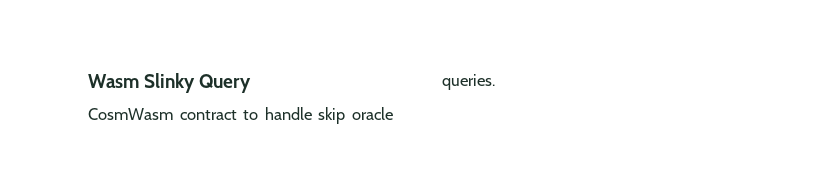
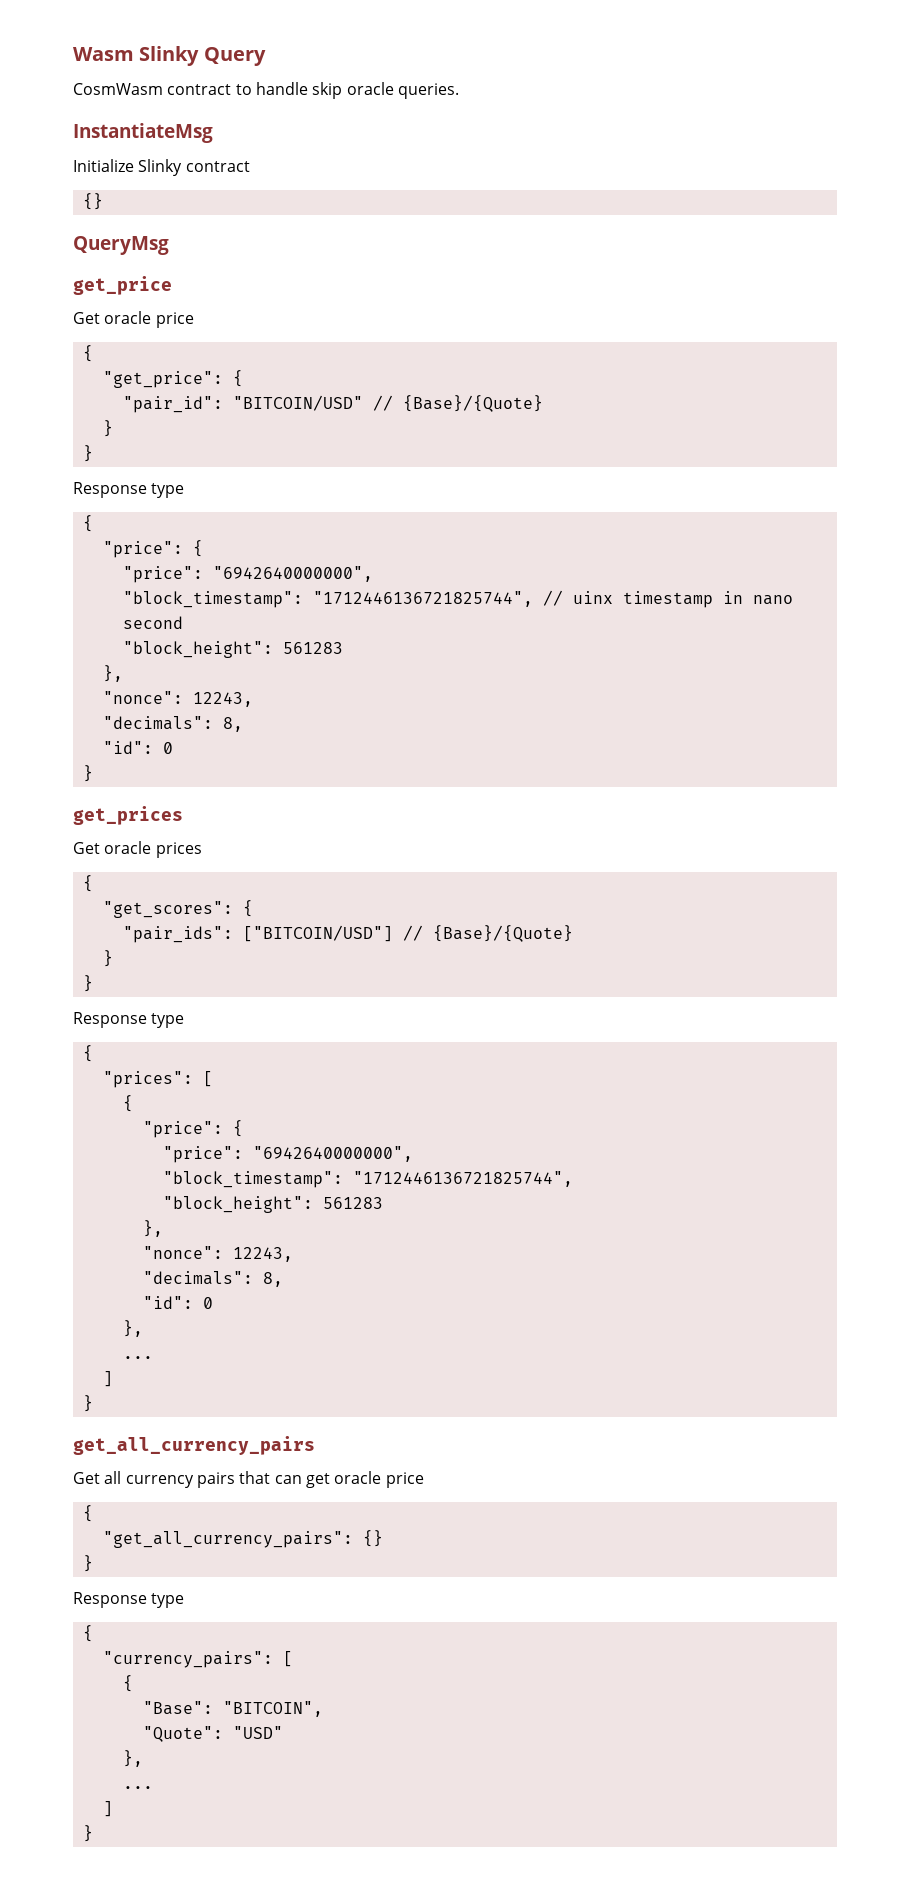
+ InstantiateMsg
+ Initialize Slinky contract
+ {}
+ QueryMsg
+ get_price
+ Get oracle price
+ {
+ "get_price": {
+ "pair_id": "BITCOIN/USD" // {Base}/{Quote}
+ }
+ }
+ Response type
+ {
+ "price": {
+ "price": "6942640000000",
+ "block_timestamp": "1712446136721825744", // uinx timestamp in nano second
+ "block_height": 561283
+ },
+ "nonce": 12243,
+ "decimals": 8,
+ "id": 0
+ }
+ get_prices
+ Get oracle prices
+ {
+ "get_scores": {
+ "pair_ids": ["BITCOIN/USD"] // {Base}/{Quote}
+ }
+ }
+ Response type
+ {
+ "prices": [
+ {
+ "price": {
+ "price": "6942640000000",
+ "block_timestamp": "1712446136721825744",
+ "block_height": 561283
+ },
+ "nonce": 12243,
+ "decimals": 8,
+ "id": 0
+ },
+ ...
+ ]
+ }
+ get_all_currency_pairs
+ Get all currency pairs that can get oracle price
+ {
+ "get_all_currency_pairs": {}
+ }
+ Response type
+ {
+ "currency_pairs": [
+ {
+ "Base": "BITCOIN",
+ "Quote": "USD"
+ },
+ ...
+ ]
+ }

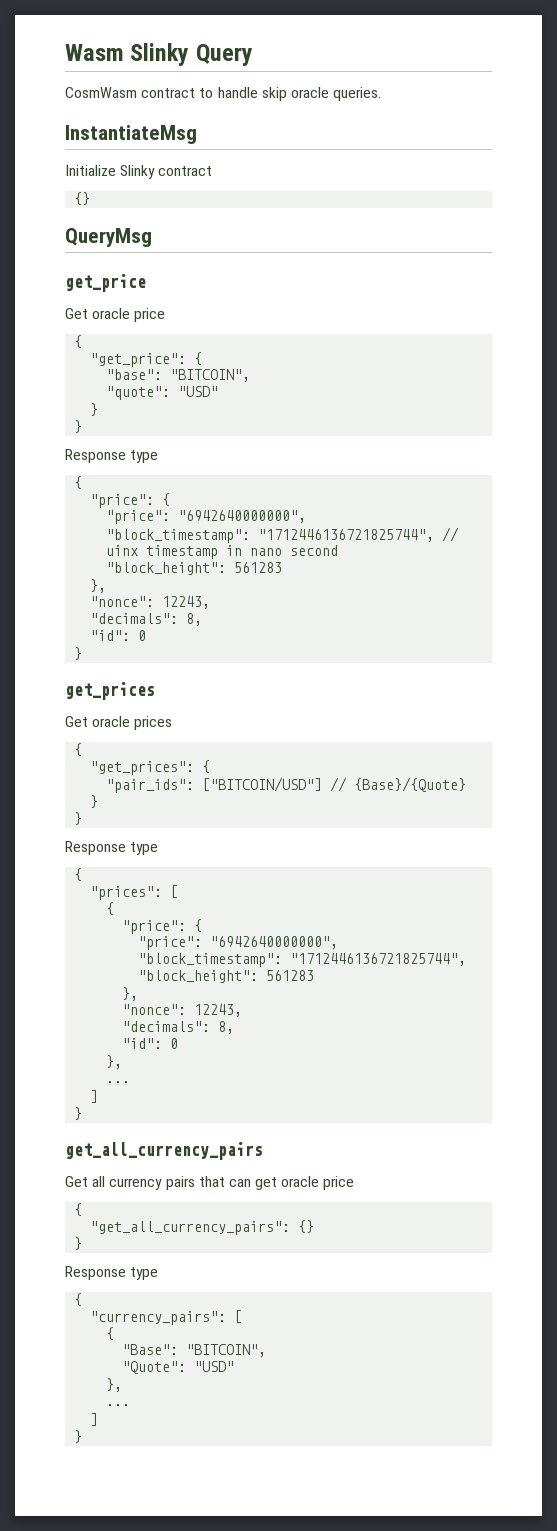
- "pair_id": "BITCOIN/USD" // {Base}/{Quote}
+ "base": "BITCOIN",
+ "quote": "USD"
- "get_scores": {
+ "get_prices": {

